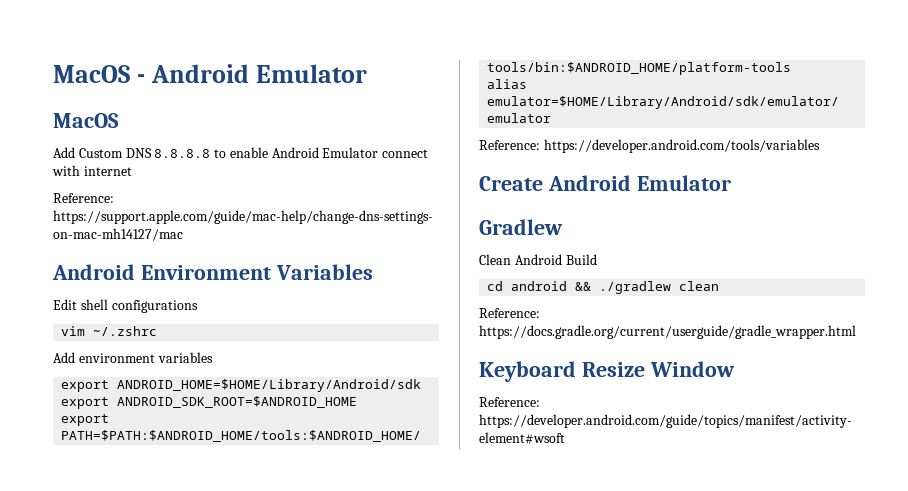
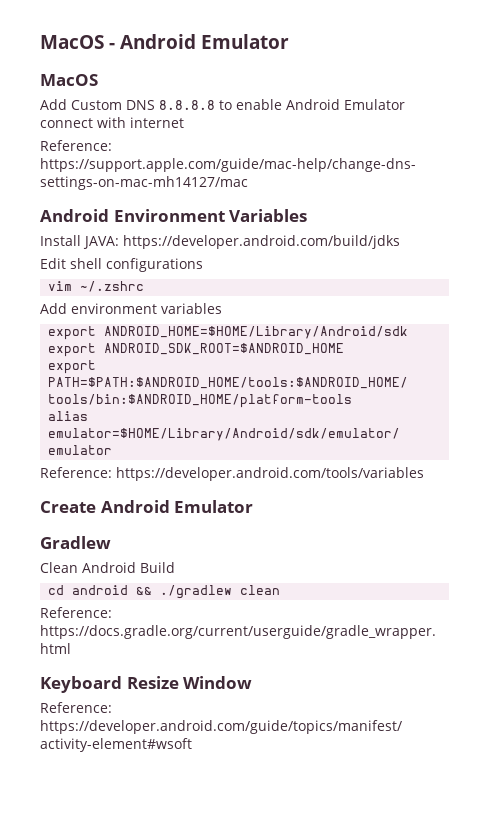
+ Install JAVA: https://developer.android.com/build/jdks

